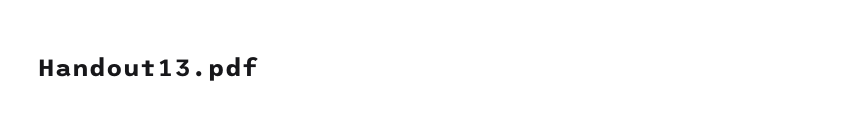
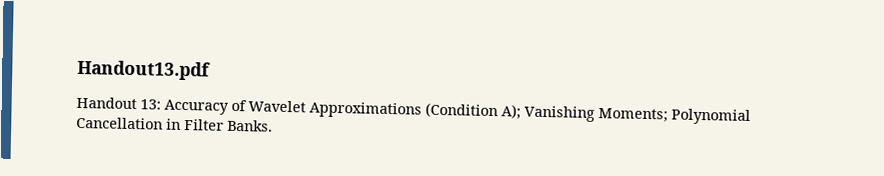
+ Handout 13: Accuracy of Wavelet Approximations (Condition A); Vanishing Moments; Polynomial Cancellation in Filter Banks.

